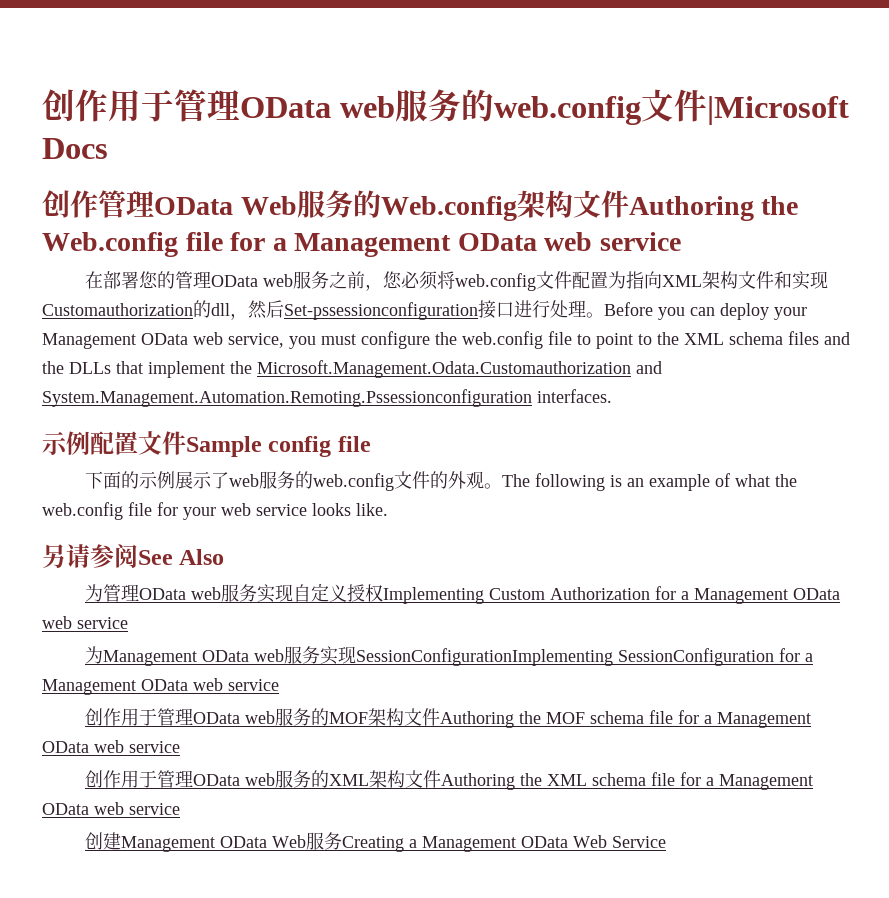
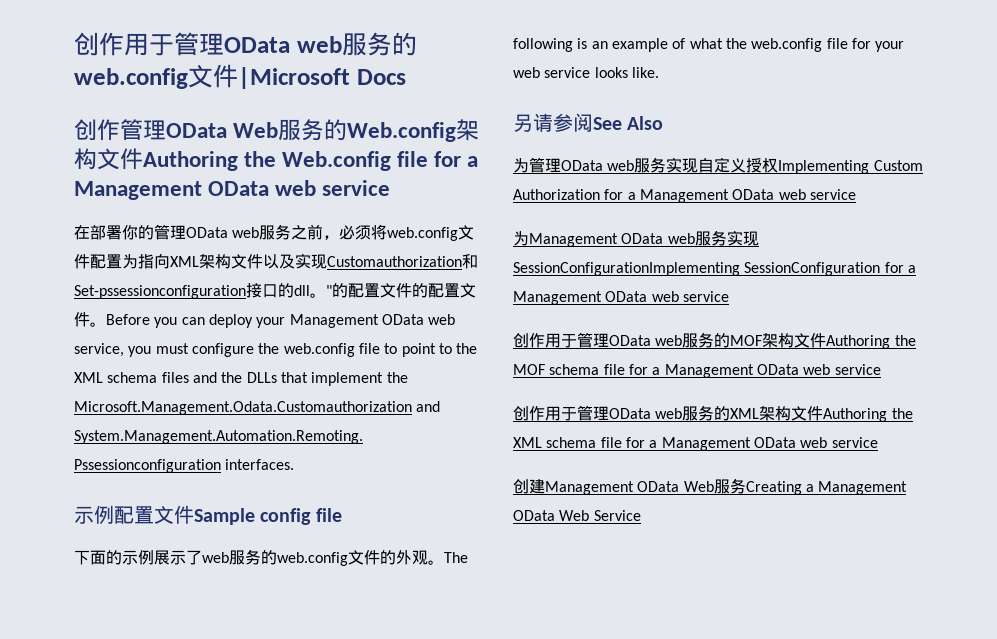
- 在部署您的管理OData web服务之前，您必须将web.config文件配置为指向XML架构文件和实现Customauthorization的dll，然后Set-pssessionconfiguration接口进行处理。
+ 在部署你的管理OData web服务之前，必须将web.config文件配置为指向XML架构文件以及实现Customauthorization和Set-pssessionconfiguration接口的dll。"的配置文件的配置文件。

